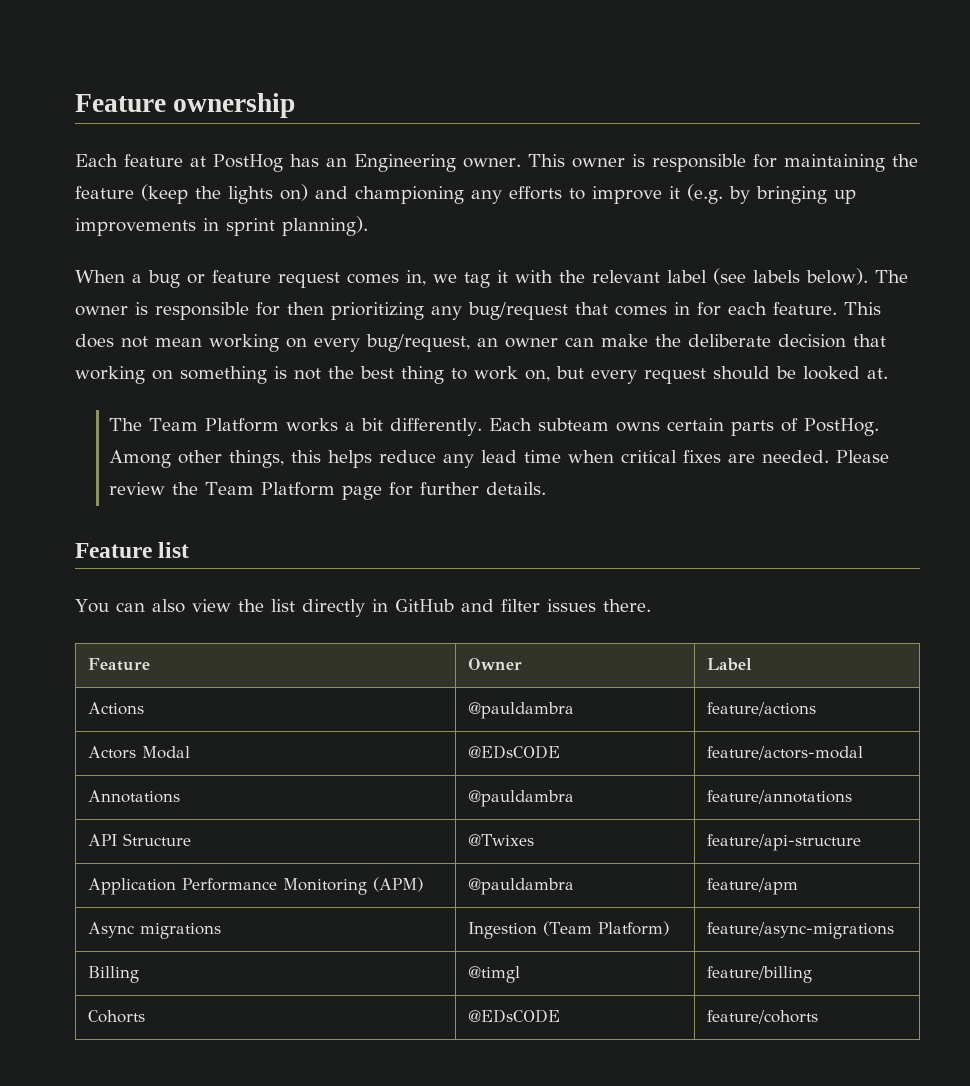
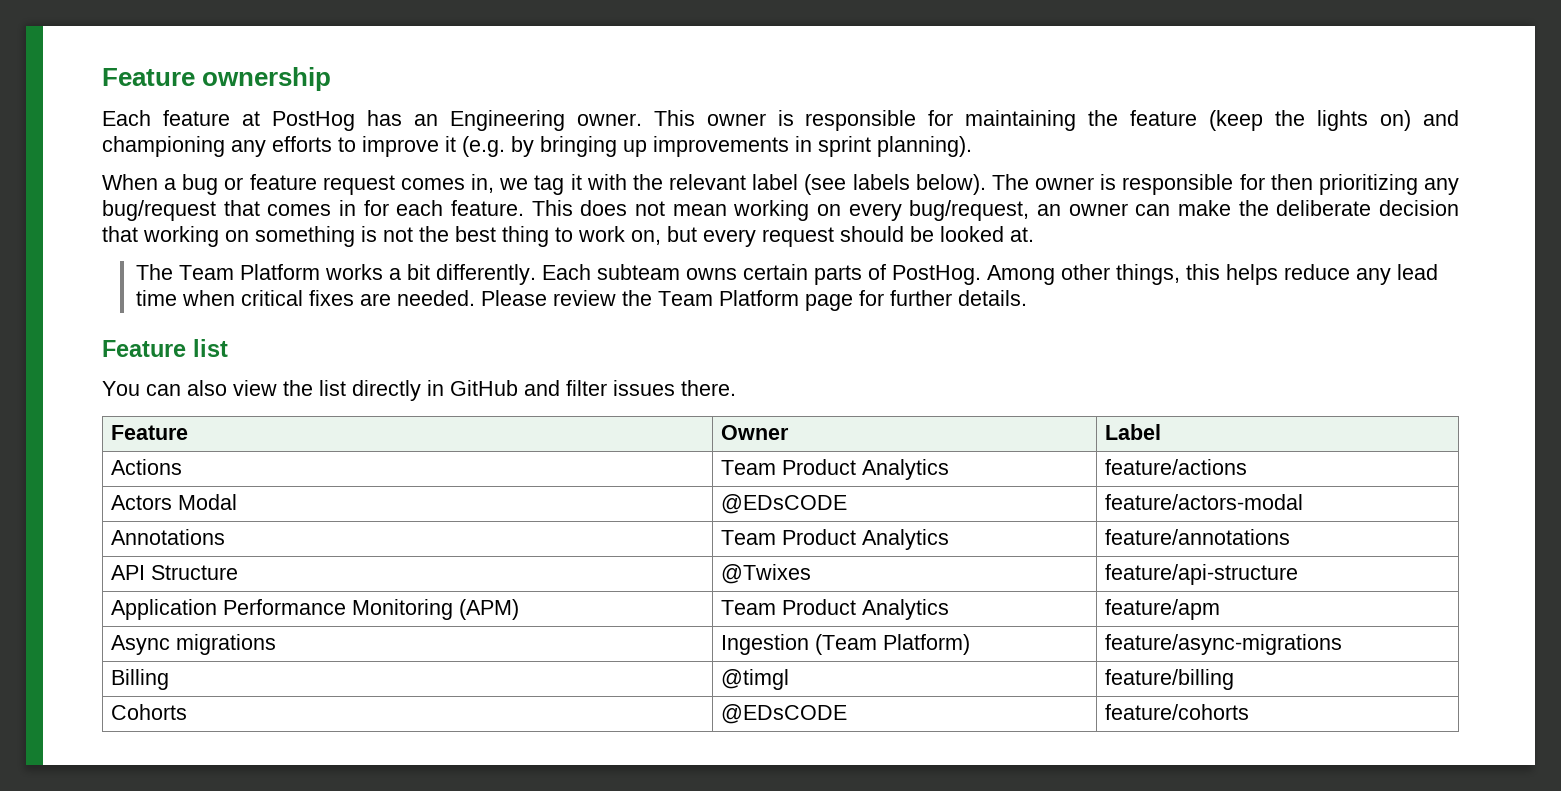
- Actions | @pauldambra | feature/actions
+ Actions | Team Product Analytics | feature/actions
- Annotations | @pauldambra | feature/annotations
+ Annotations | Team Product Analytics | feature/annotations
- Application Performance Monitoring (APM) | @pauldambra | feature/apm
+ Application Performance Monitoring (APM) | Team Product Analytics | feature/apm

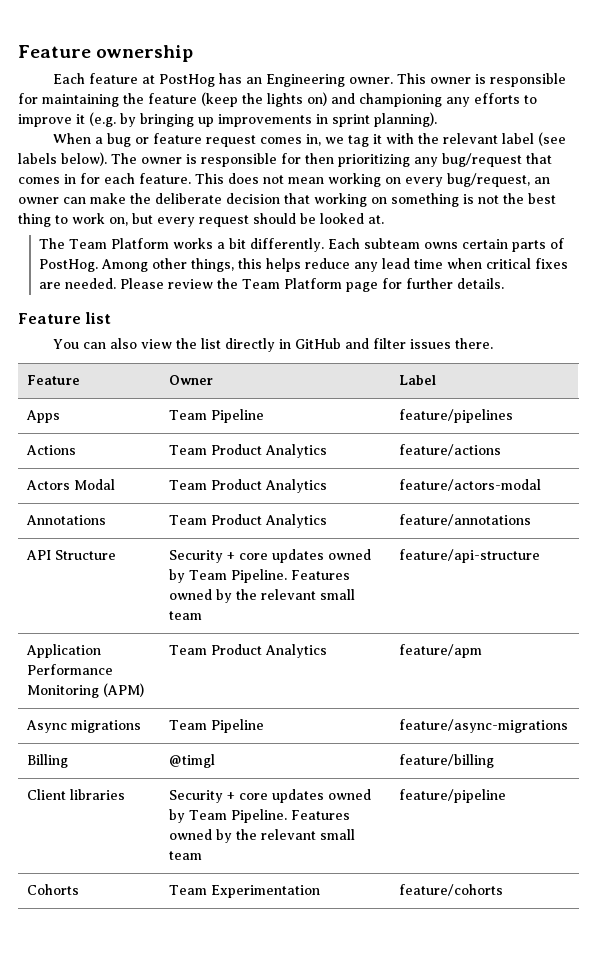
+ Apps | Team Pipeline | feature/pipelines
- Actors Modal | @EDsCODE | feature/actors-modal
+ Actors Modal | Team Product Analytics | feature/actors-modal
- API Structure | @Twixes | feature/api-structure
+ API Structure | Security + core updates owned by Team Pipeline. Features owned by the relevant small team | feature/api-structure
- Async migrations | Ingestion (Team Platform) | feature/async-migrations
+ Async migrations | Team Pipeline | feature/async-migrations
+ Client libraries | Security + core updates owned by Team Pipeline. Features owned by the relevant small team | feature/pipeline
- Cohorts | @EDsCODE | feature/cohorts
+ Cohorts | Team Experimentation | feature/cohorts

